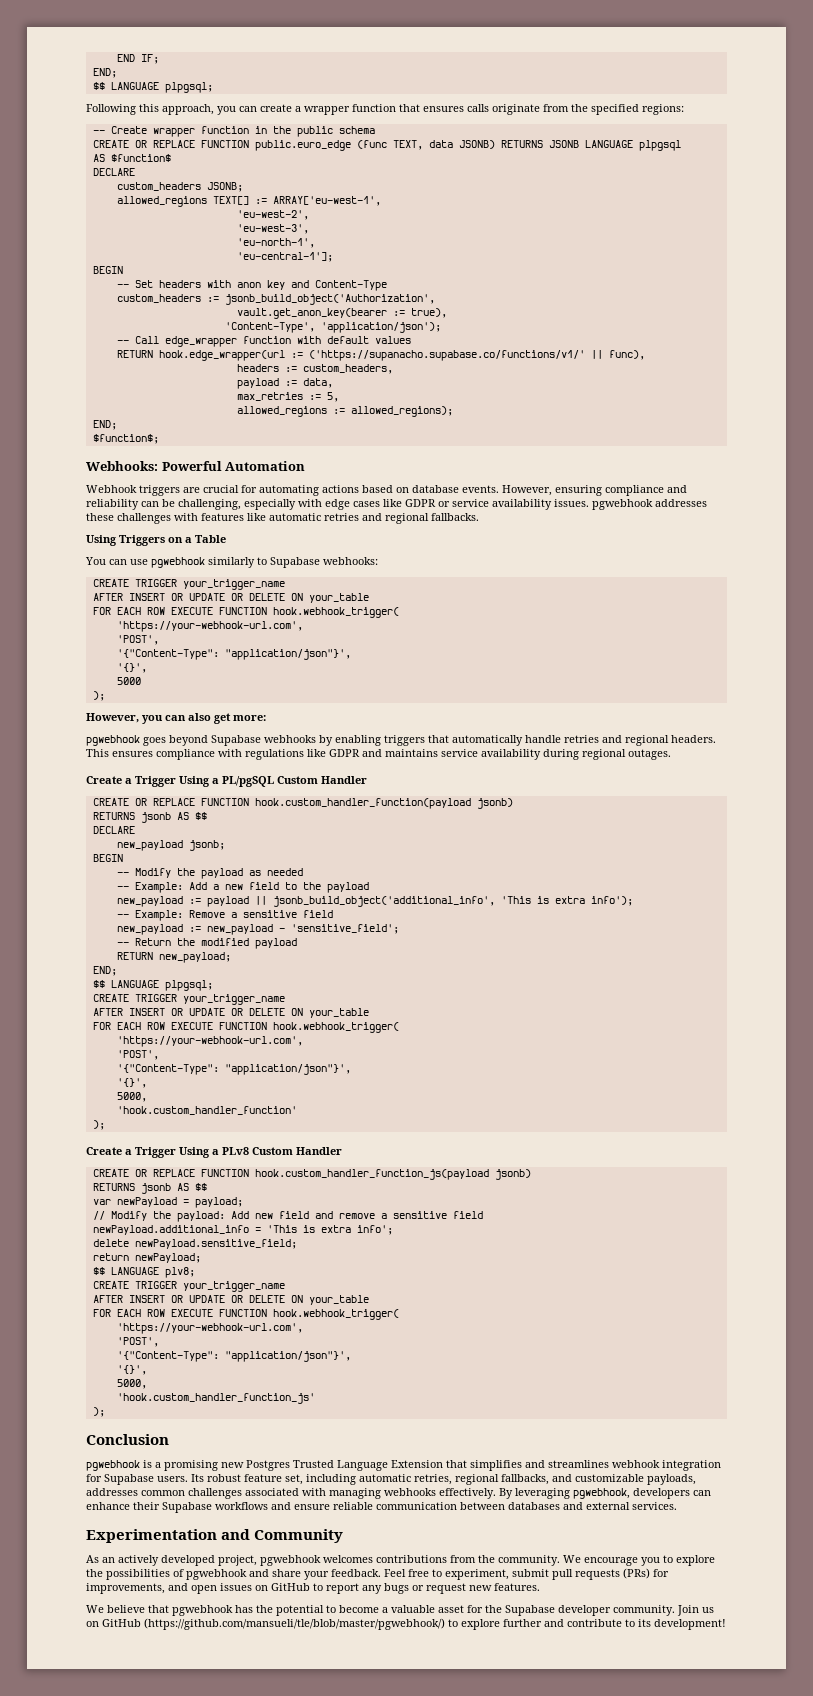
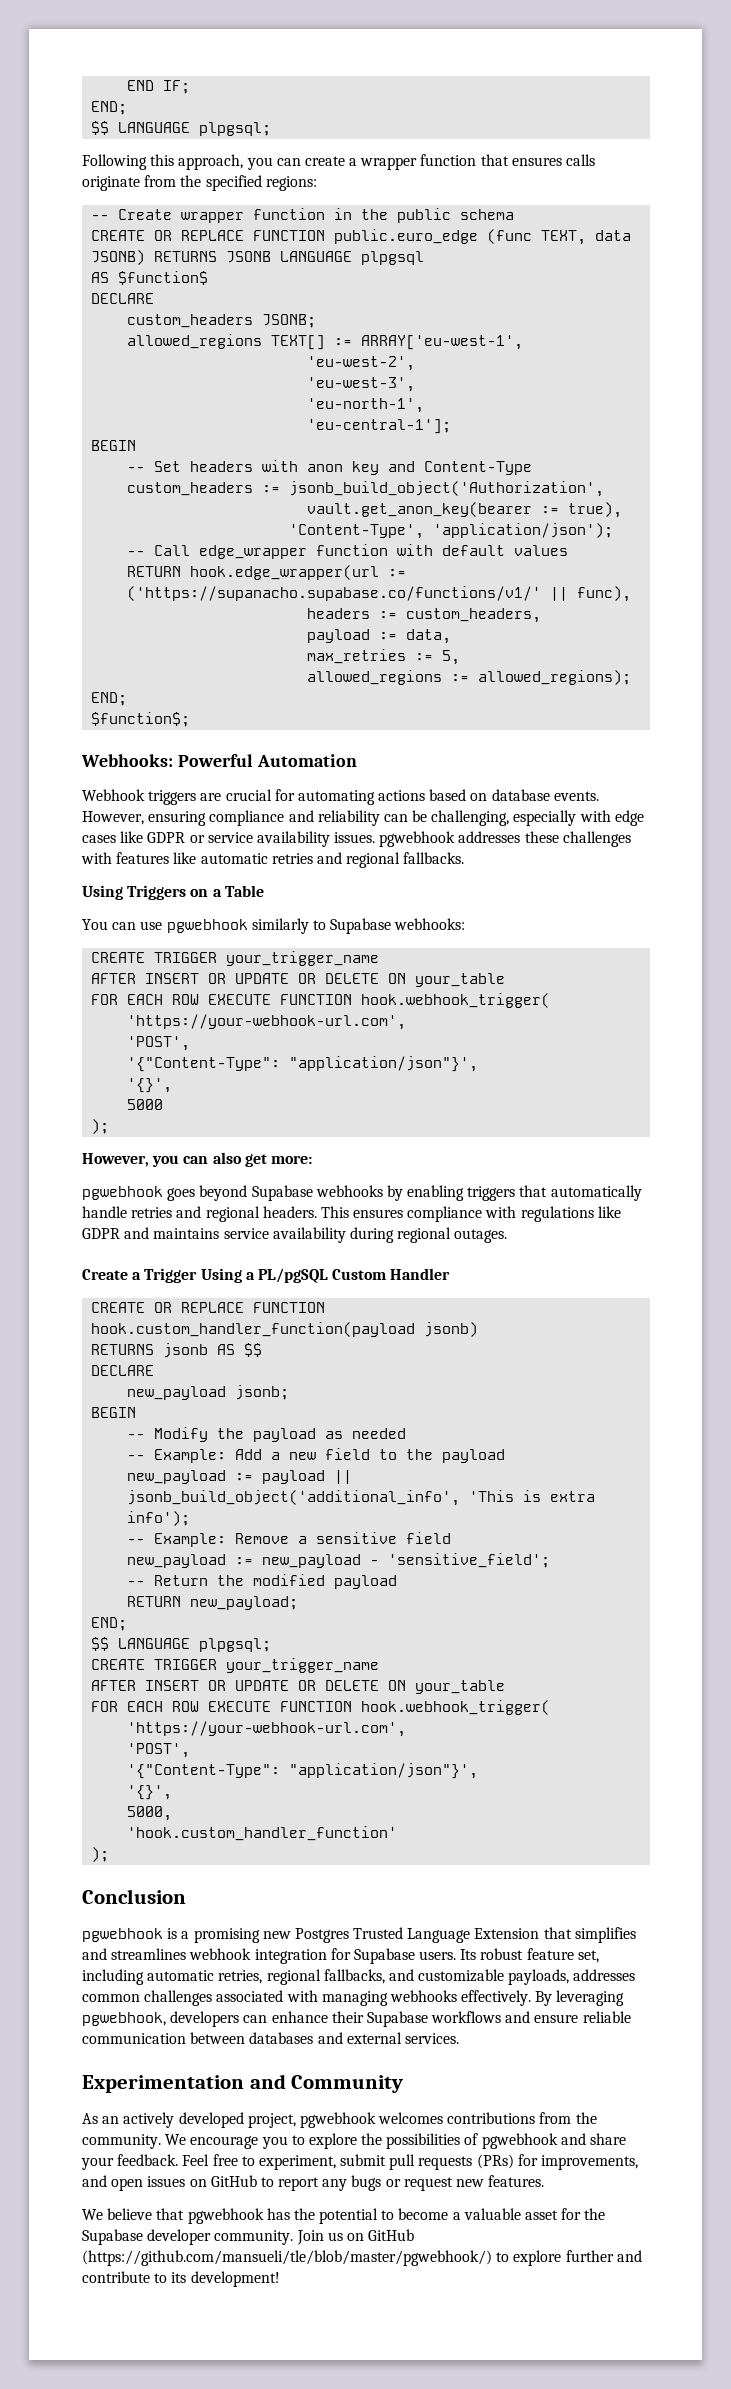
- Create a Trigger Using a PLv8 Custom Handler
- CREATE OR REPLACE FUNCTION hook.custom_handler_function_js(payload jsonb)
- RETURNS jsonb AS $$
- var newPayload = payload;
- // Modify the payload: Add new field and remove a sensitive field
- newPayload.additional_info = 'This is extra info';
- delete newPayload.sensitive_field;
- return newPayload;
- $$ LANGUAGE plv8;
- CREATE TRIGGER your_trigger_name
- AFTER INSERT OR UPDATE OR DELETE ON your_table
- FOR EACH ROW EXECUTE FUNCTION hook.webhook_trigger(
- 'https://your-webhook-url.com',
- 'POST',
- '{"Content-Type": "application/json"}',
- '{}',
- 5000,
- 'hook.custom_handler_function_js'
- );

